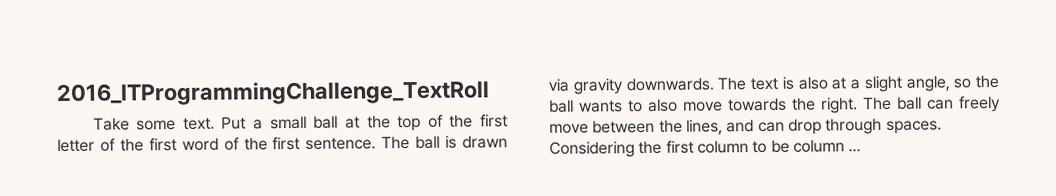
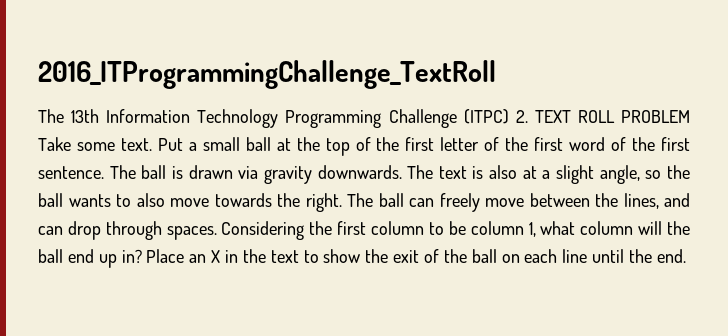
- Take some text.
+ The 13th Information Technology Programming Challenge (ITPC) 2. TEXT ROLL PROBLEM Take some text.
- Considering the first column to be column …
+ Considering the first column to be column 1, what column will the ball end up in? Place an X in the text to show the exit of the ball on each line until the end.

